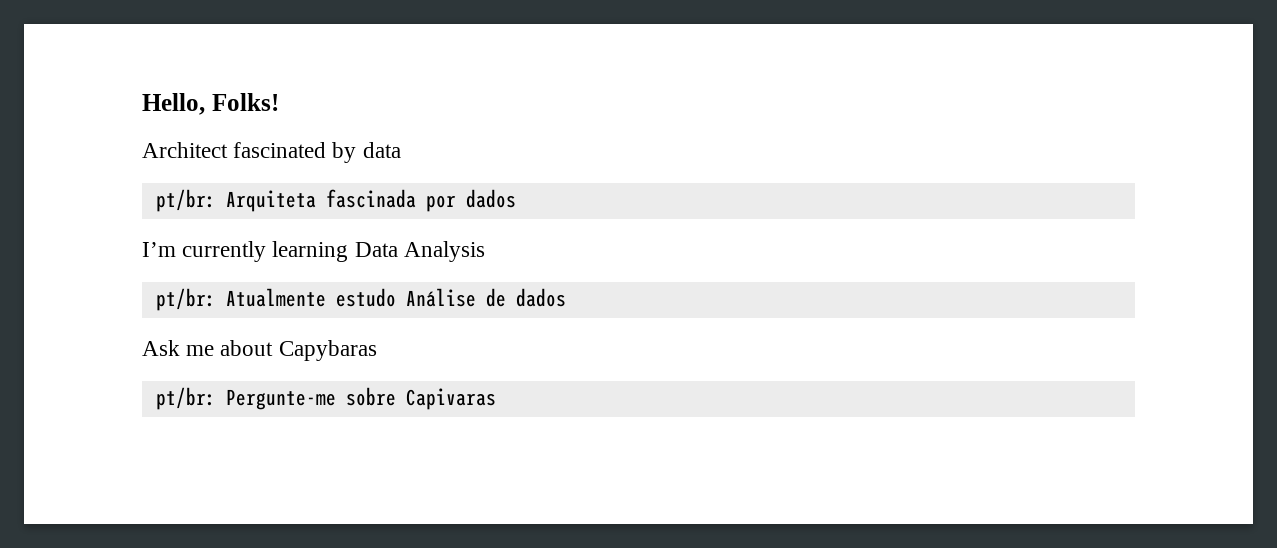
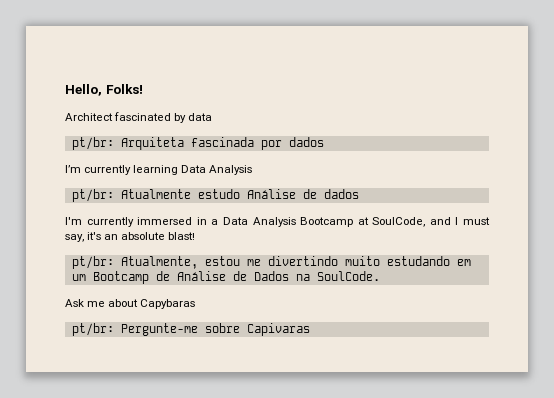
+ I'm currently immersed in a Data Analysis Bootcamp at SoulCode, and I must say, it's an absolute blast!
+ pt/br: Atualmente, estou me divertindo muito estudando em um Bootcamp de Análise de Dados na SoulCode.

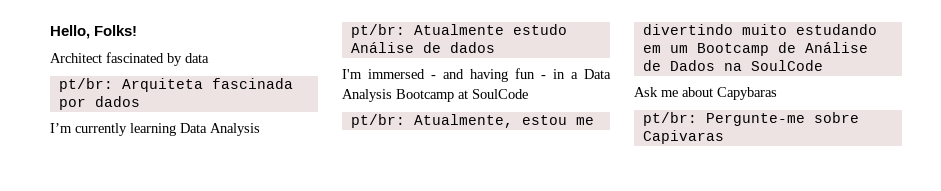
- I'm currently immersed in a Data Analysis Bootcamp at SoulCode, and I must say, it's an absolute blast!
+ I'm immersed - and having fun - in a Data Analysis Bootcamp at SoulCode
- pt/br: Atualmente, estou me divertindo muito estudando em um Bootcamp de Análise de Dados na SoulCode.
+ pt/br: Atualmente, estou me divertindo muito estudando em um Bootcamp de Análise de Dados na SoulCode

